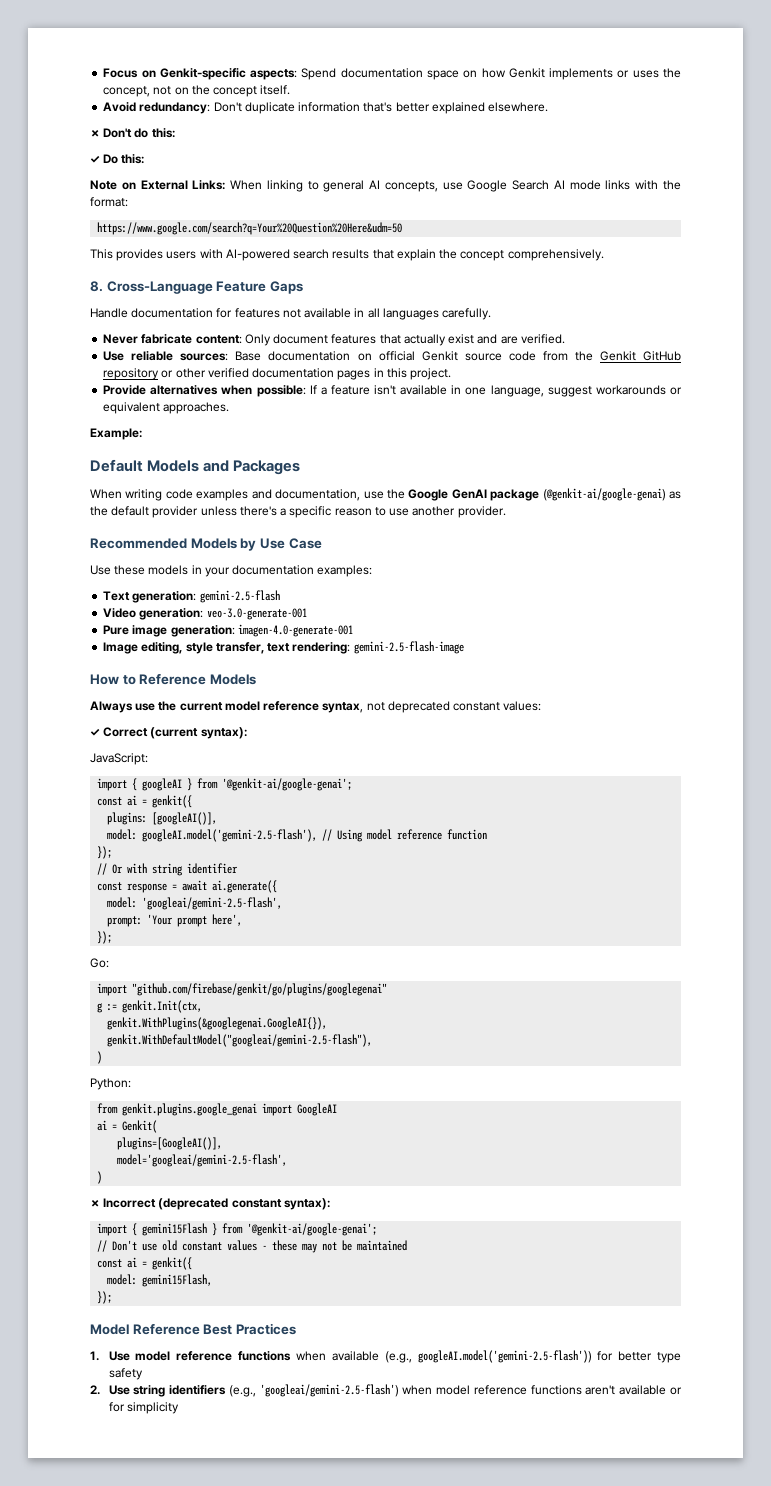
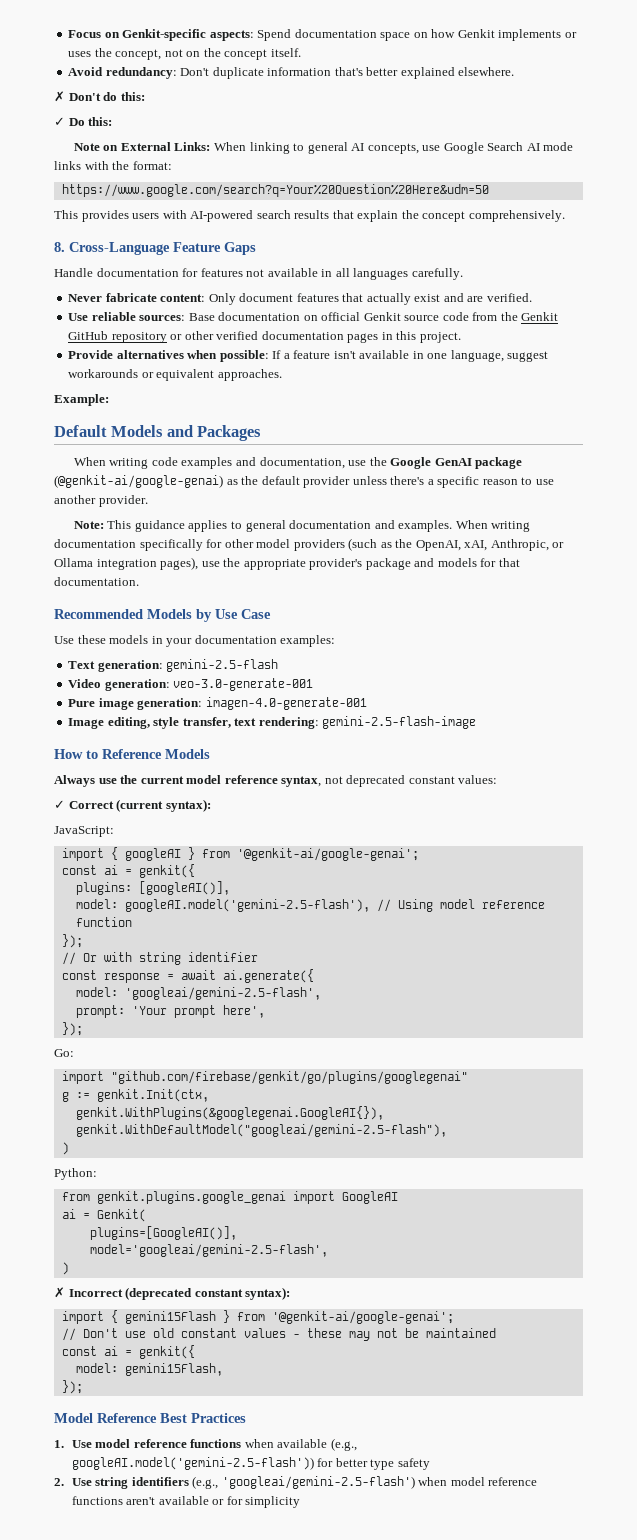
+ Note: This guidance applies to general documentation and examples. When writing documentation specifically for other model providers (such as the OpenAI, xAI, Anthropic, or Ollama integration pages), use the appropriate provider's package and models for that documentation.

